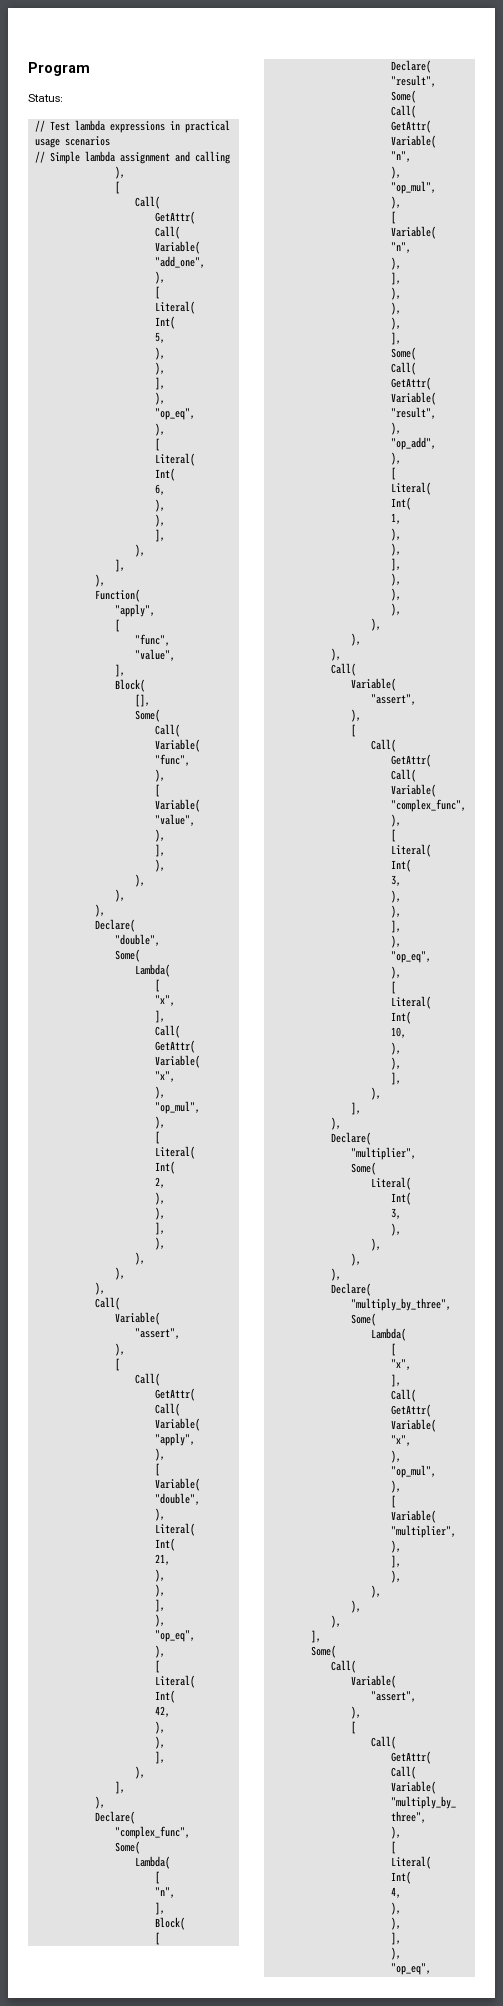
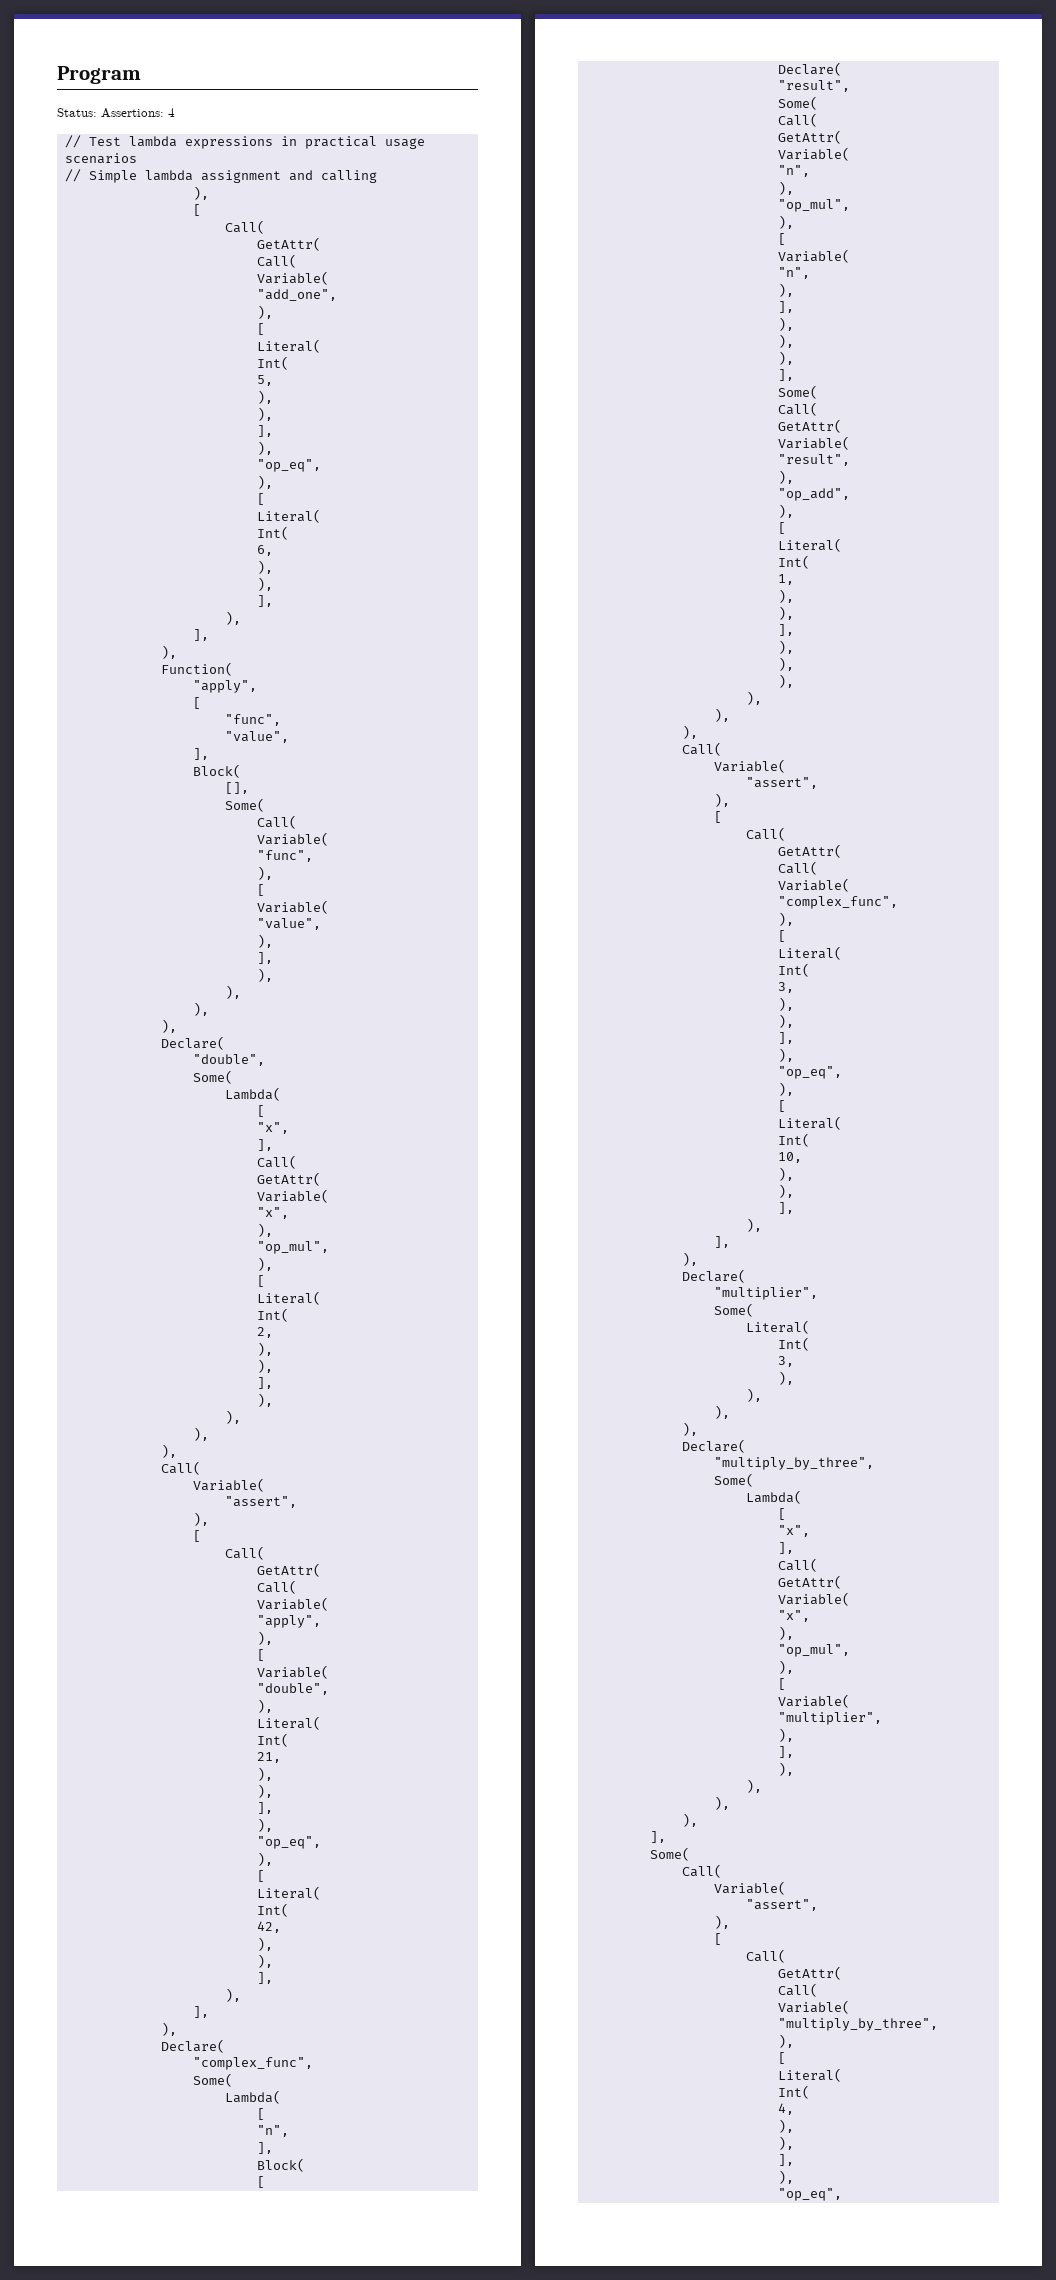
- Status:
+ Status: Assertions: 4

